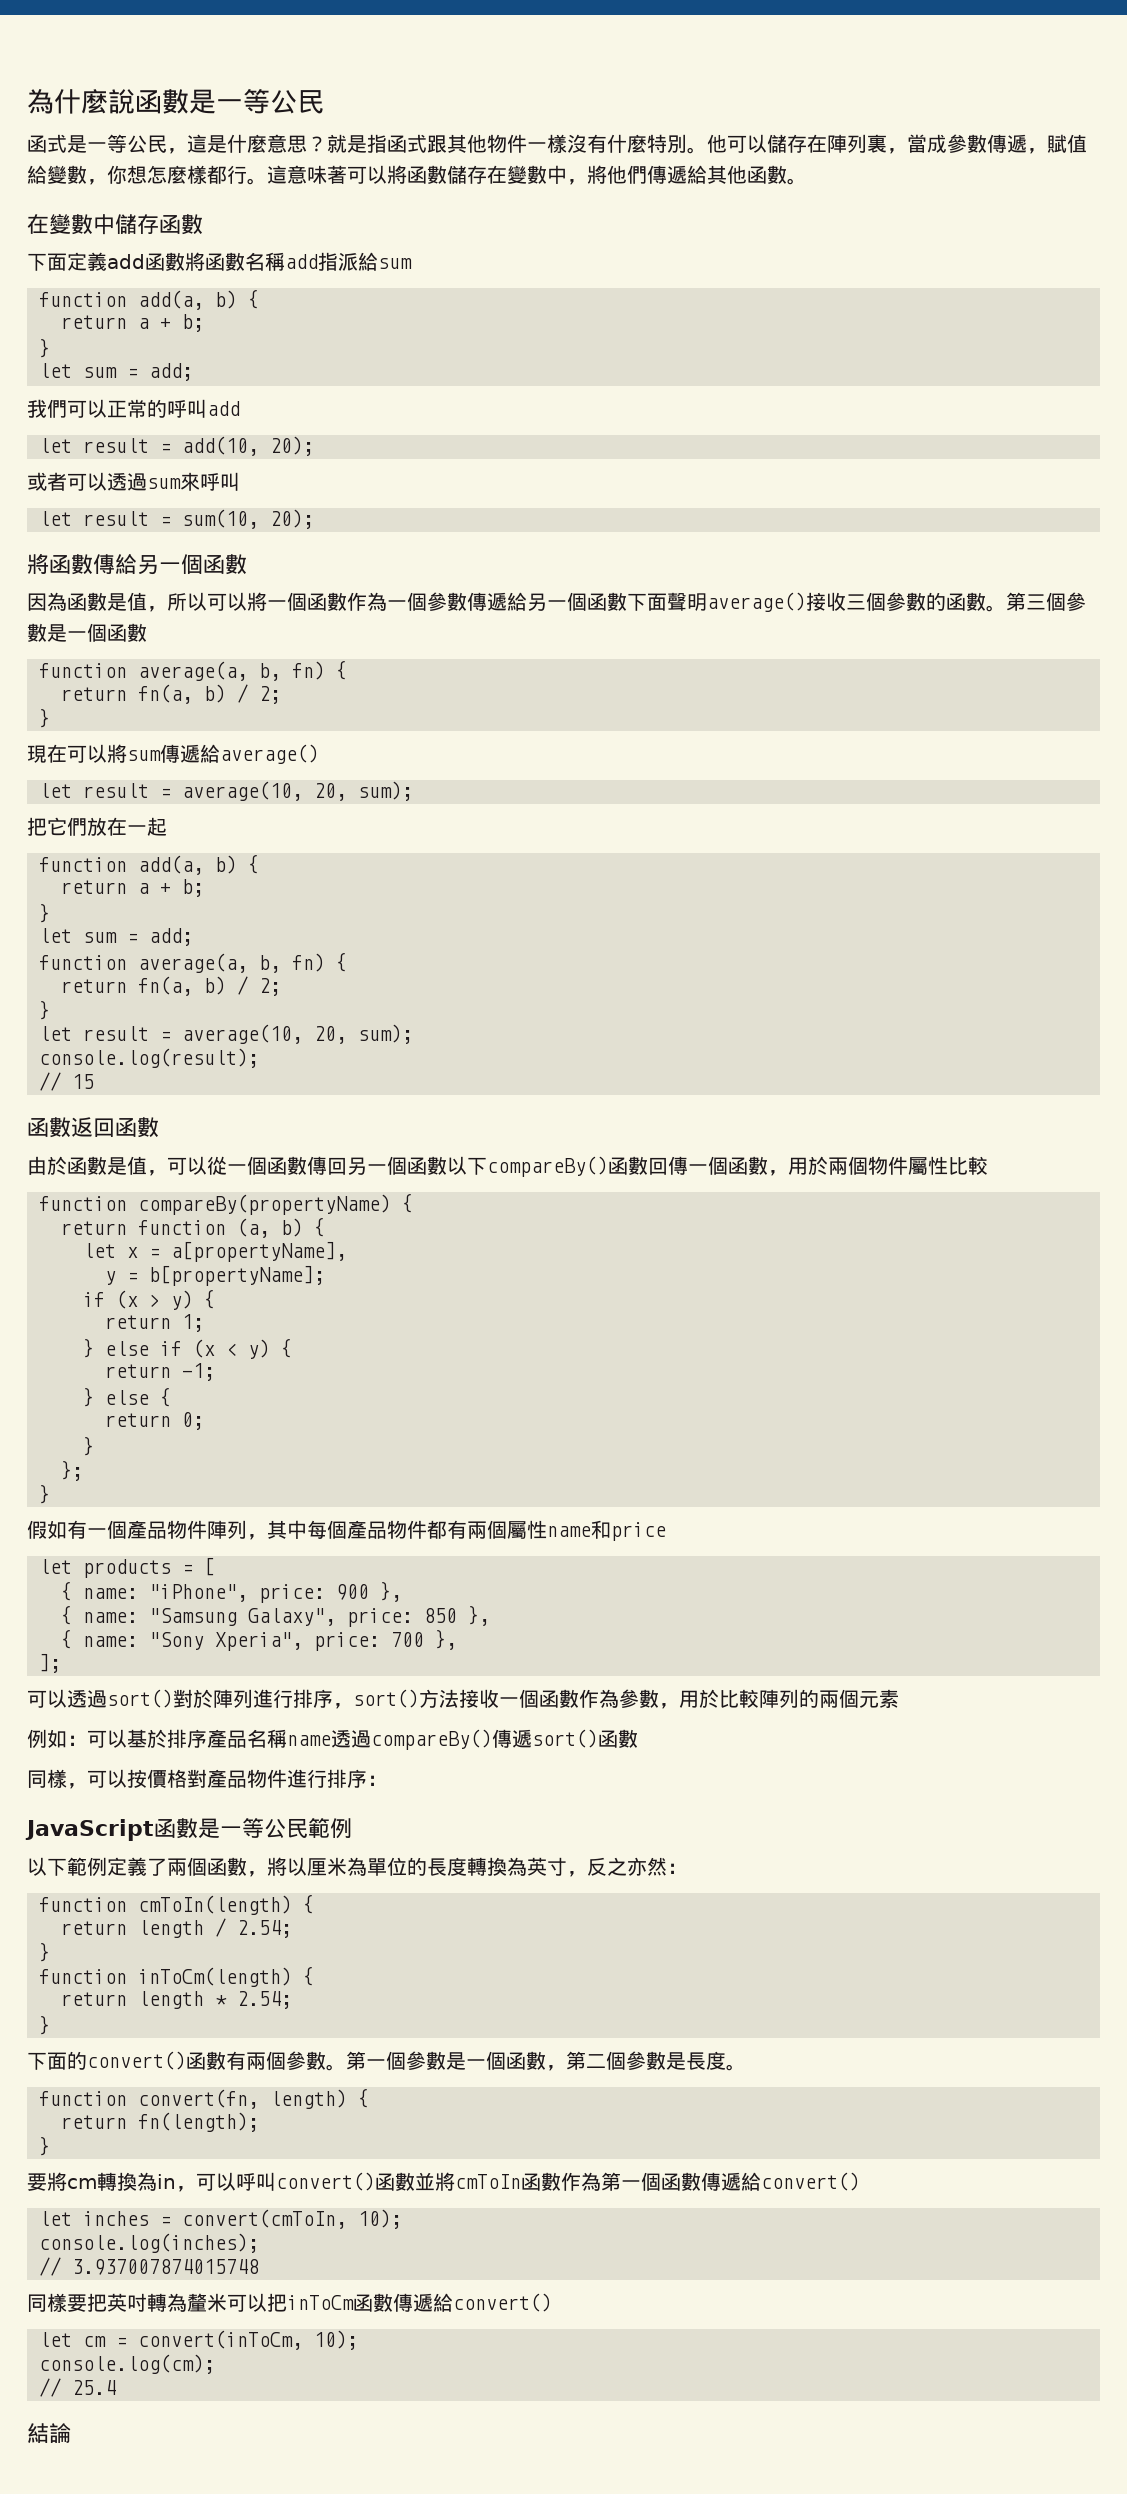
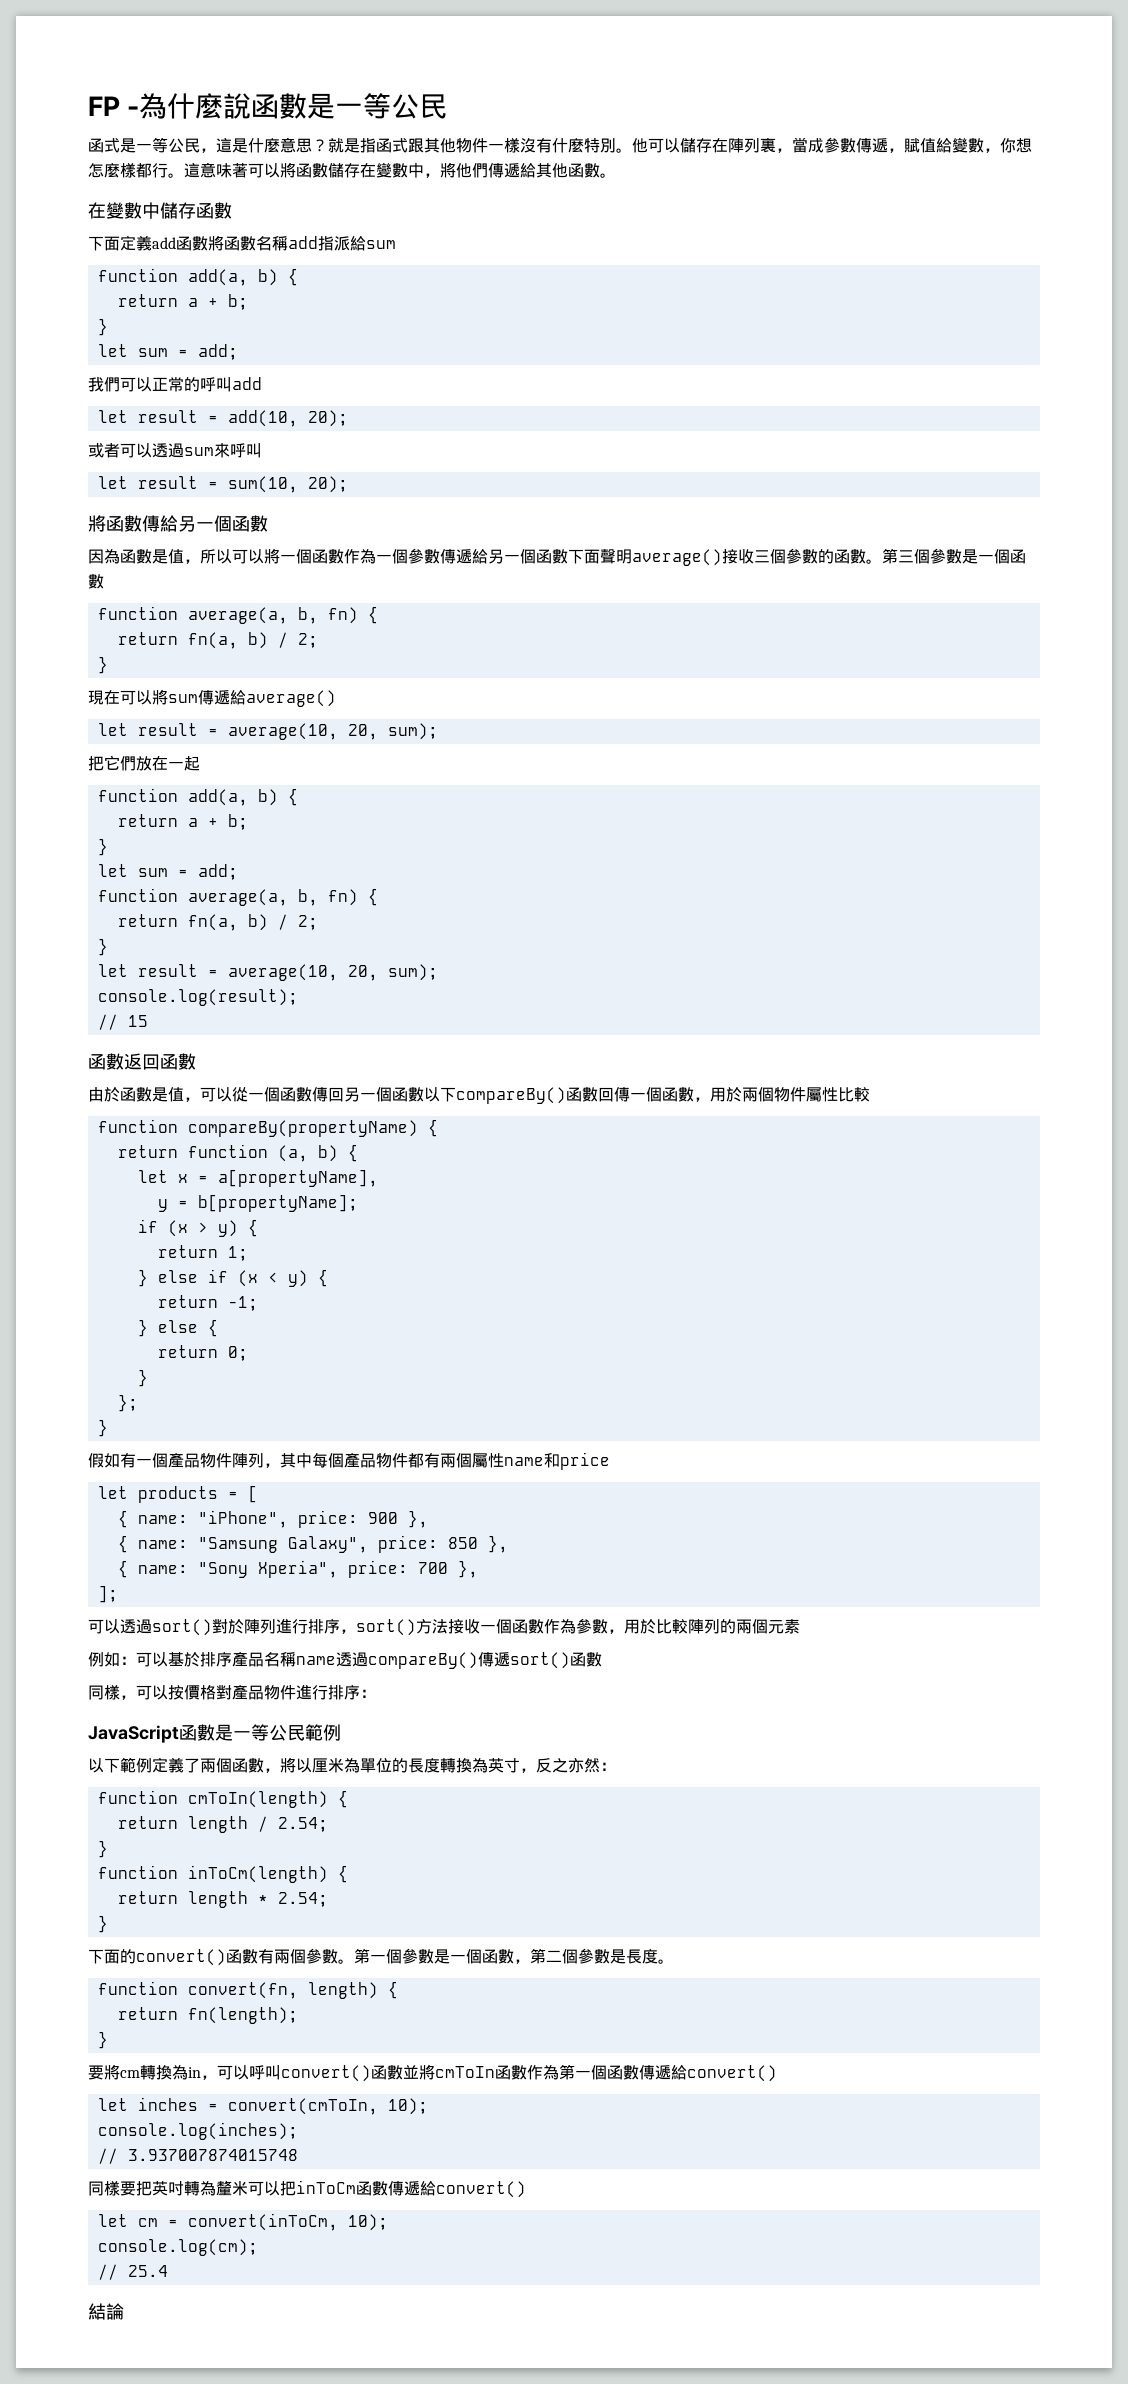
- 為什麼說函數是一等公民
+ FP -為什麼說函數是一等公民

